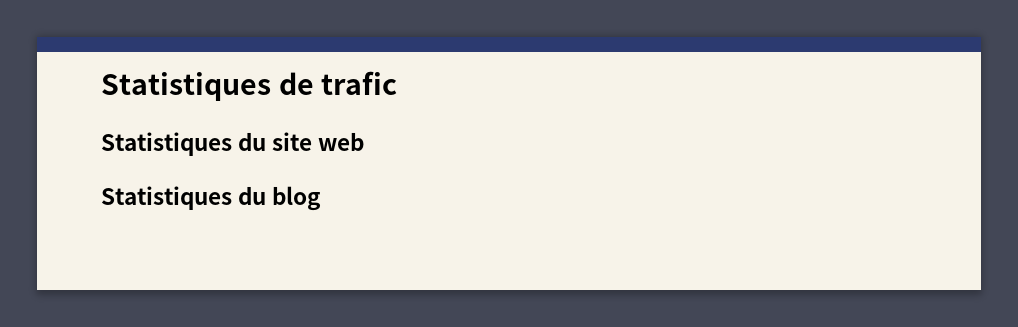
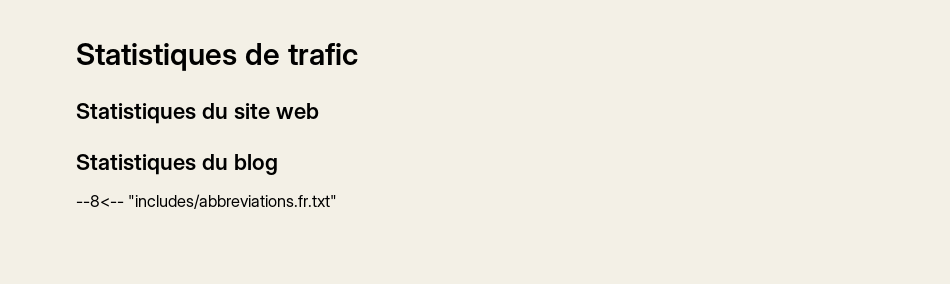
+ --8<-- "includes/abbreviations.fr.txt"

